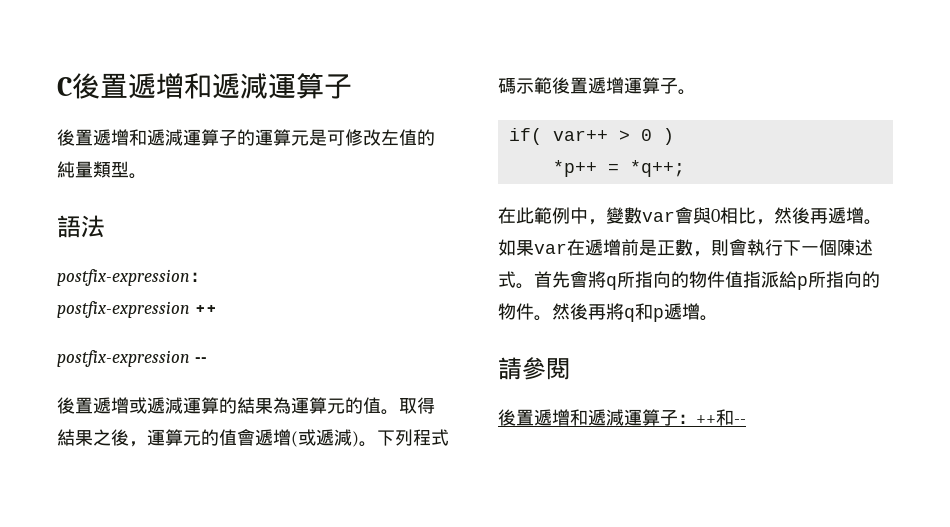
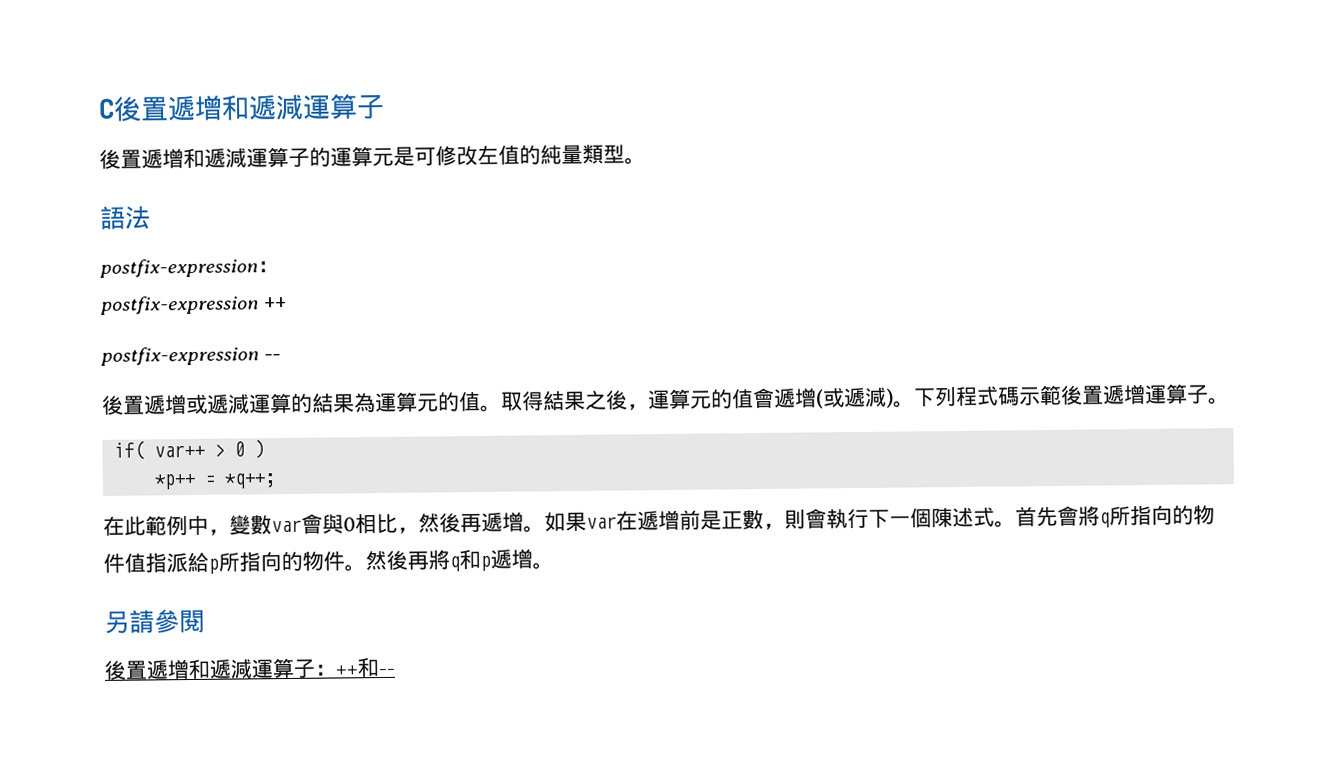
- 請參閱
+ 另請參閱

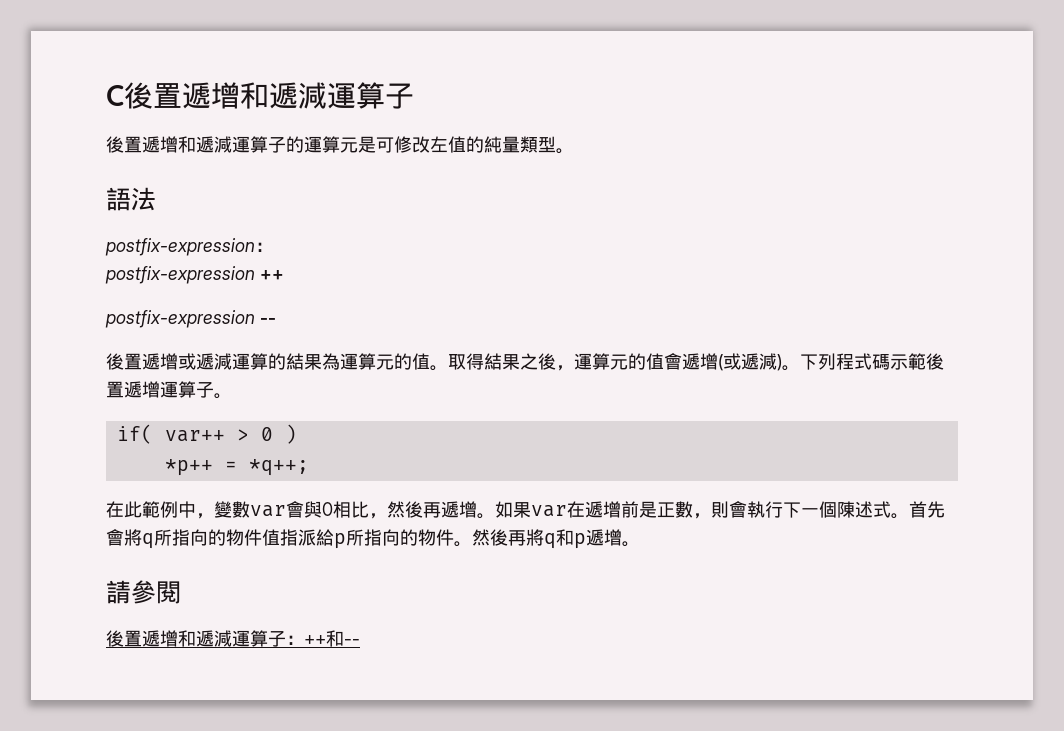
- 另請參閱
+ 請參閱

